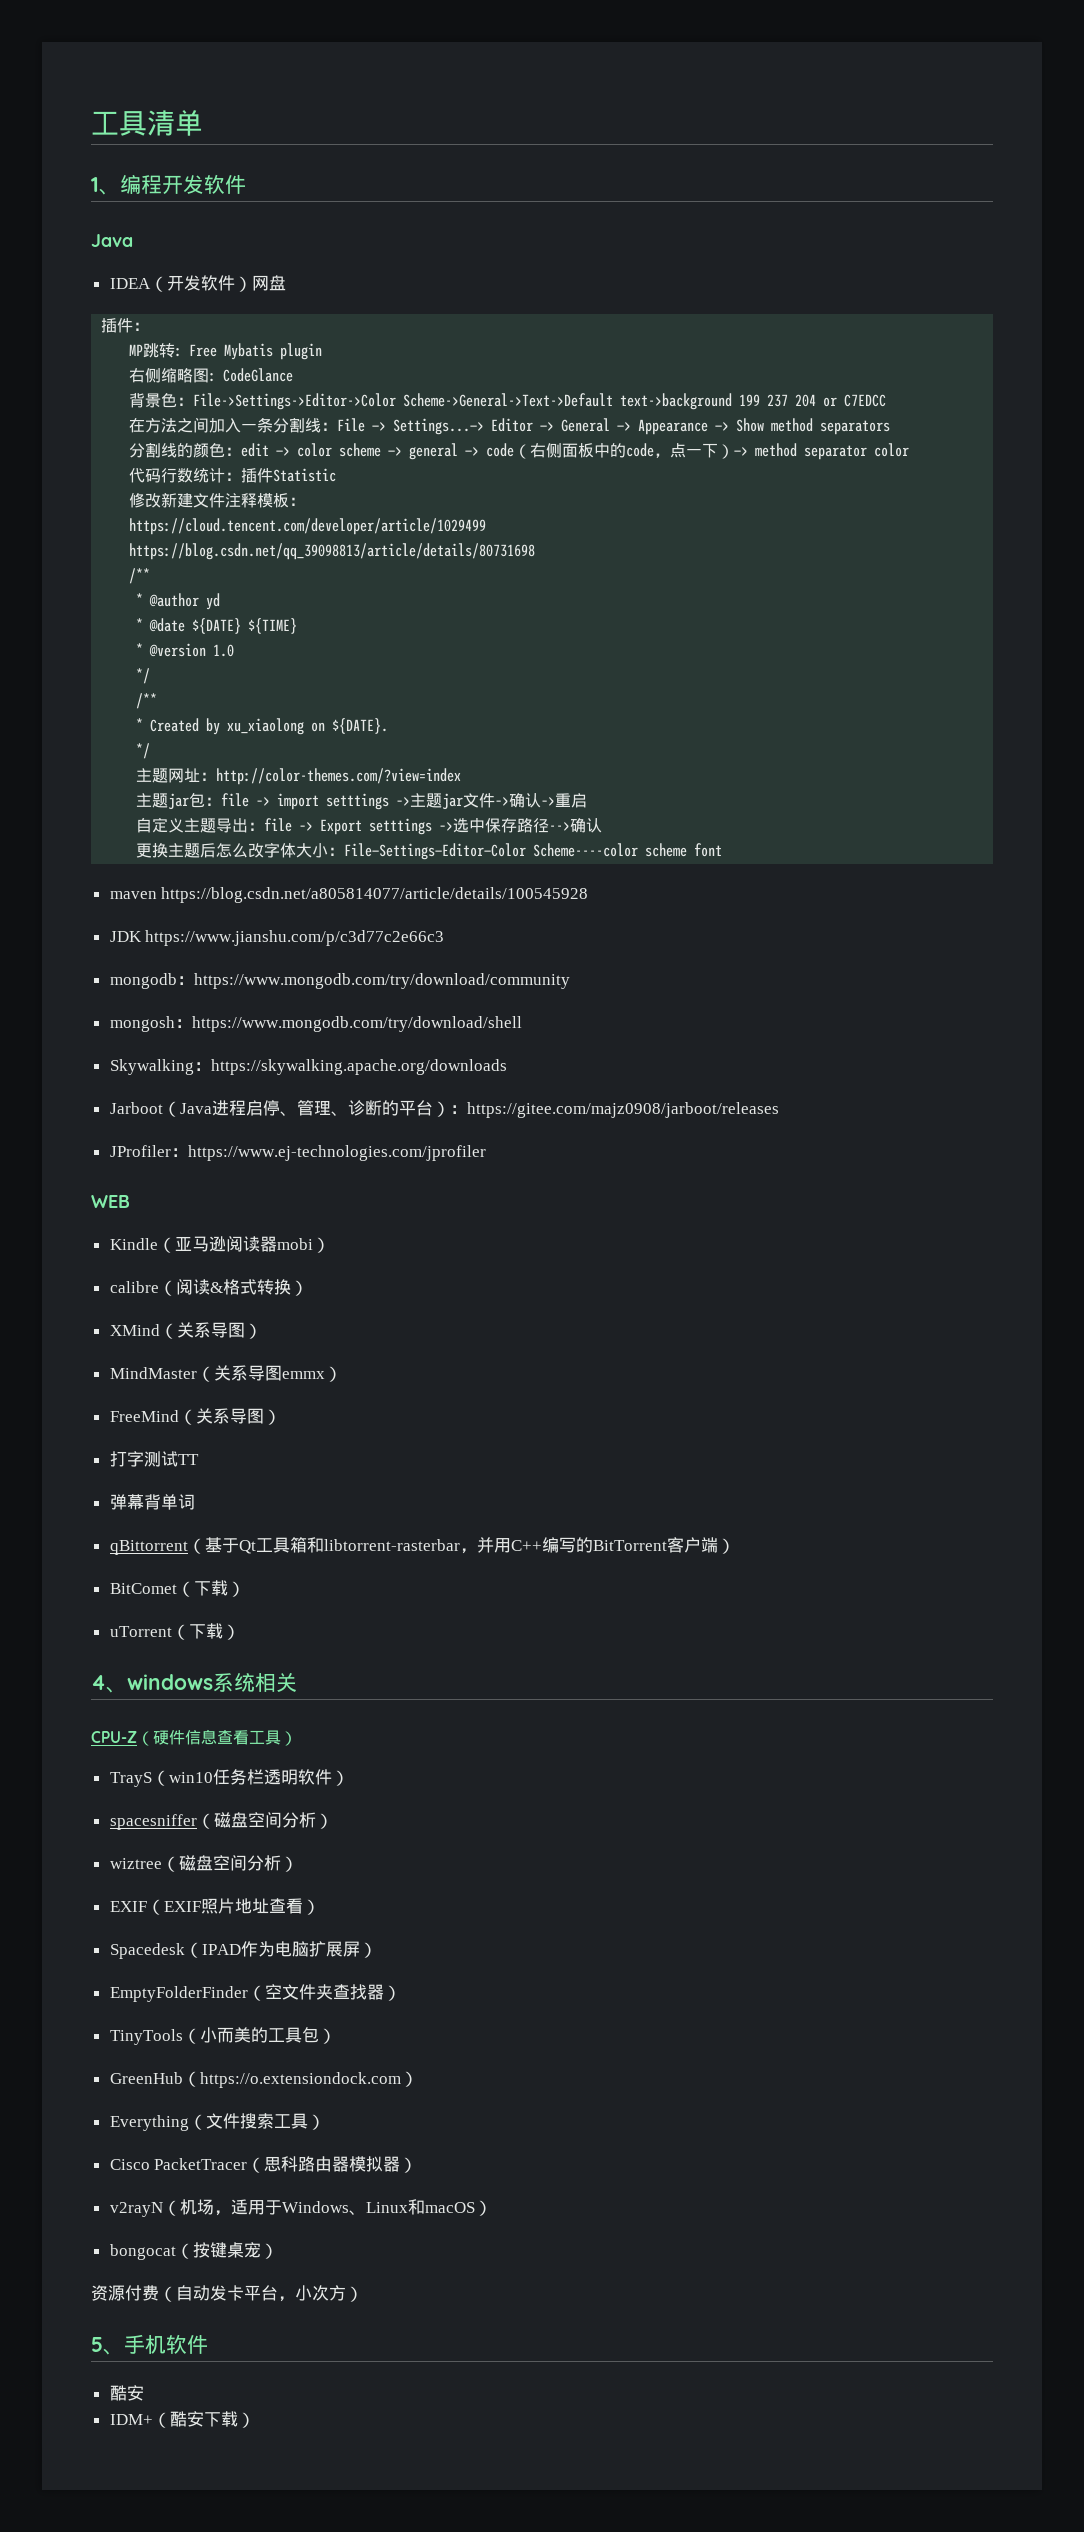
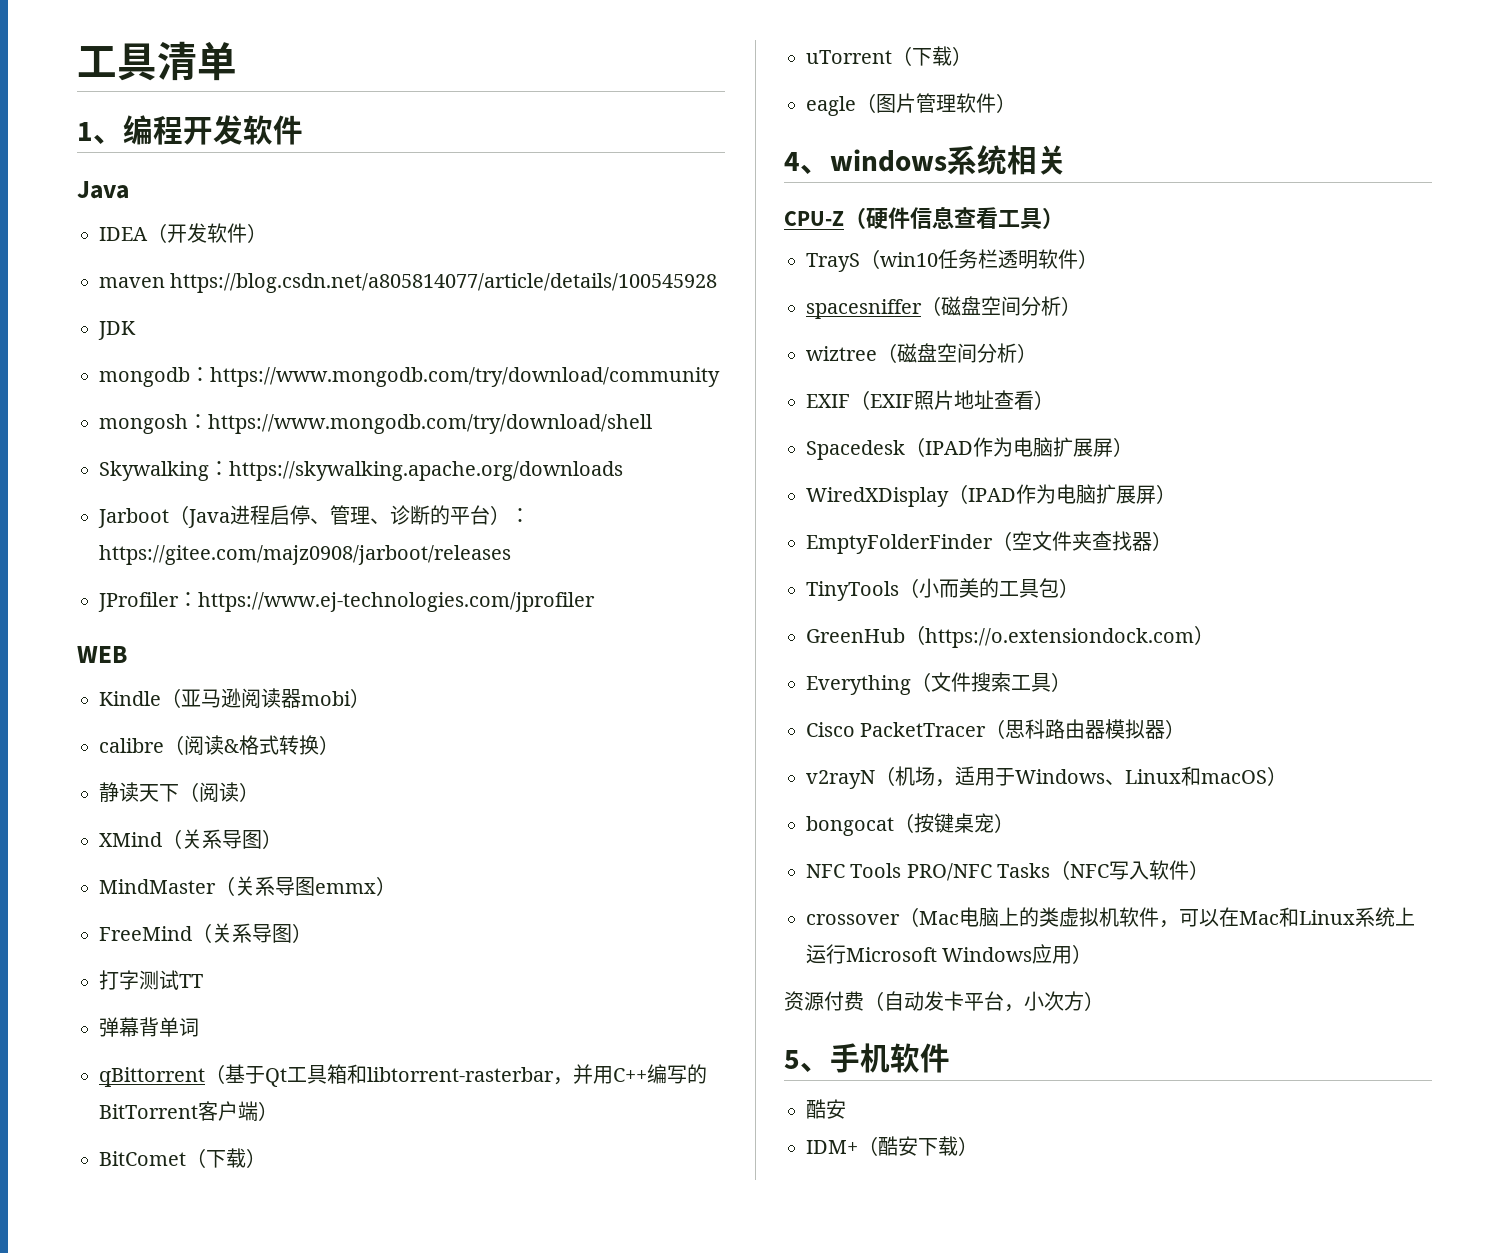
- IDEA（开发软件）网盘
- 插件：
- MP跳转: Free Mybatis plugin
- 右侧缩略图: CodeGlance
- 背景色：File->Settings->Editor->Color Scheme->General->Text->Default text->background 199 237 204 or C7EDCC
- 在方法之间加入一条分割线：File —> Settings...—> Editor —> General —> Appearance —> Show method separators
- 分割线的颜色：edit —> color scheme —> general —> code（右侧面板中的code，点一下）—> method separator color
- 代码行数统计：插件Statistic
- 修改新建文件注释模板：
- https://cloud.tencent.com/developer/article/1029499
- https://blog.csdn.net/qq_39098813/article/details/80731698
- /**
- * @author yd
- * @date ${DATE} ${TIME}
- * @version 1.0
- */
- /**
- * Created by xu_xiaolong on ${DATE}.
- */
- 主题网址：http://color-themes.com/?view=index
- 主题jar包：file –> import setttings –>主题jar文件–>确认–>重启
- 自定义主题导出：file –> Export setttings –>选中保存路径-->确认
- 更换主题后怎么改字体大小：File—Settings—Editor—Color Scheme----color scheme font
+ IDEA（开发软件）
- JDK https://www.jianshu.com/p/c3d77c2e66c3
+ JDK
+ 静读天下（阅读）
+ eagle（图片管理软件）
+ WiredXDisplay（IPAD作为电脑扩展屏）
+ NFC Tools PRO/NFC Tasks（NFC写入软件）
+ crossover（Mac电脑上的类虚拟机软件，可以在Mac和Linux系统上运行Microsoft Windows应用）

